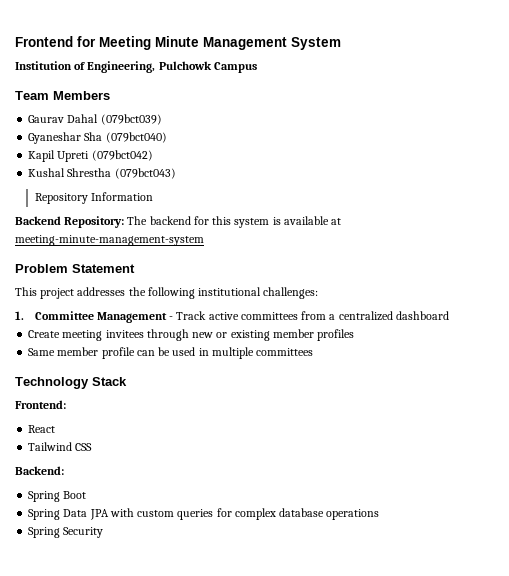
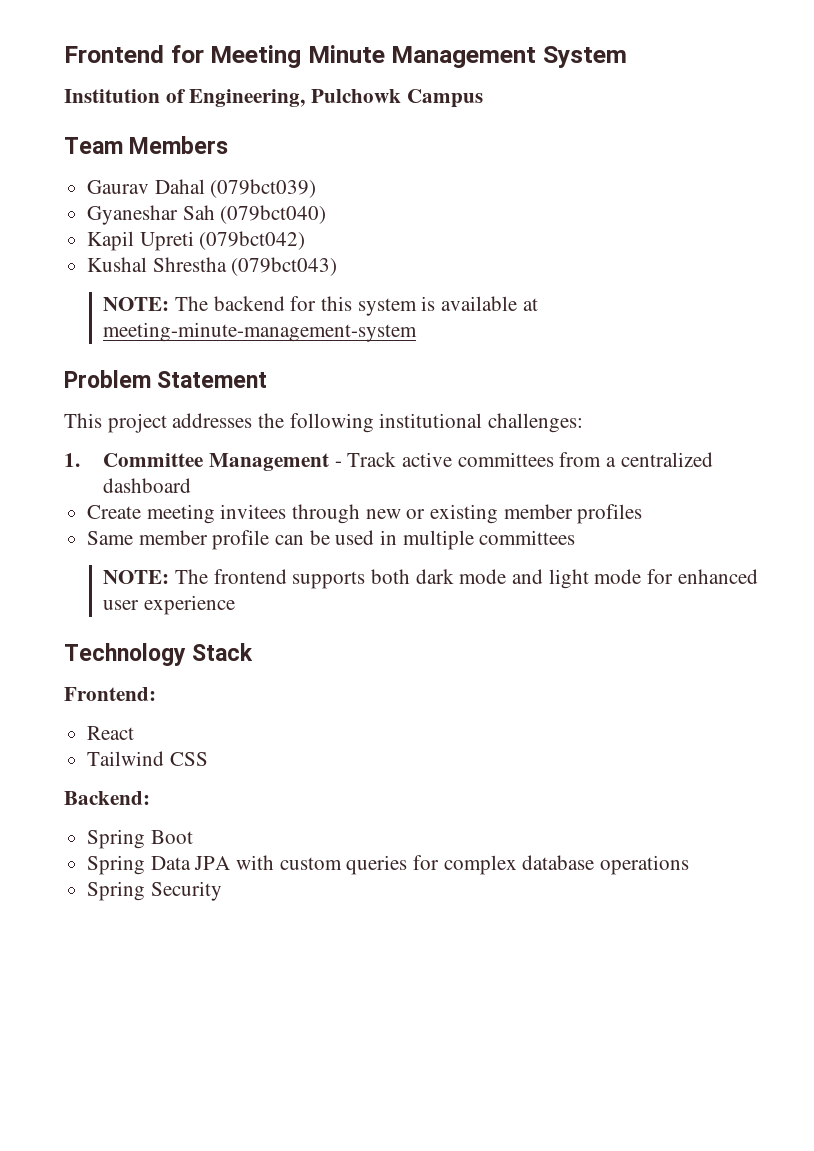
- Gyaneshar Sha (079bct040)
+ Gyaneshar Sah (079bct040)
- Repository Information
- Backend Repository: The backend for this system is available at meeting-minute-management-system
+ NOTE: The backend for this system is available at meeting-minute-management-system
+ NOTE: The frontend supports both dark mode and light mode for enhanced user experience

